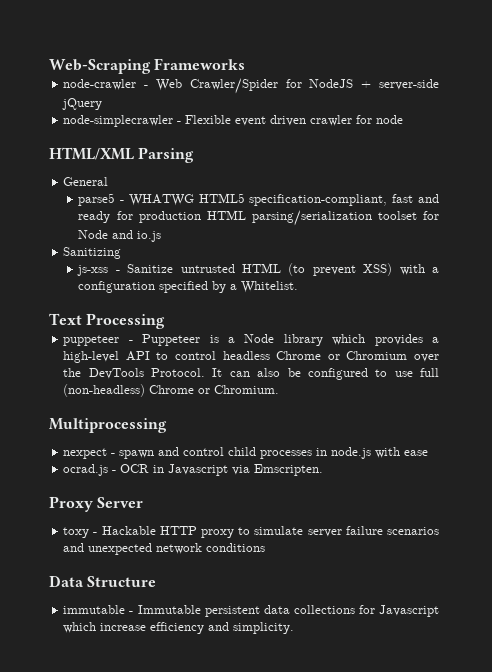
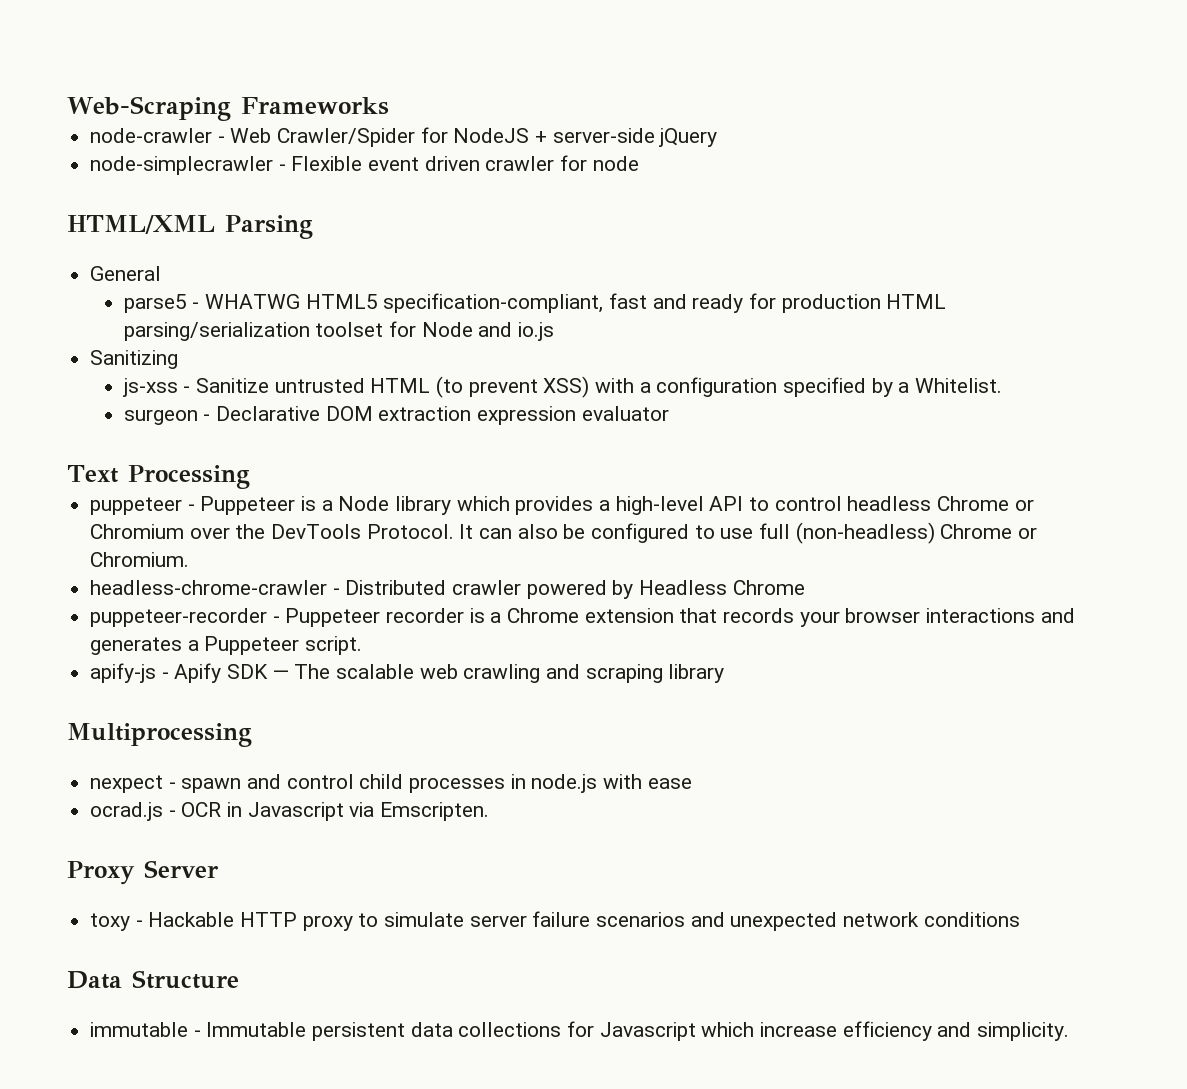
+ surgeon - Declarative DOM extraction expression evaluator
+ headless-chrome-crawler - Distributed crawler powered by Headless Chrome
+ puppeteer-recorder - Puppeteer recorder is a Chrome extension that records your browser interactions and generates a Puppeteer script.
+ apify-js - Apify SDK — The scalable web crawling and scraping library

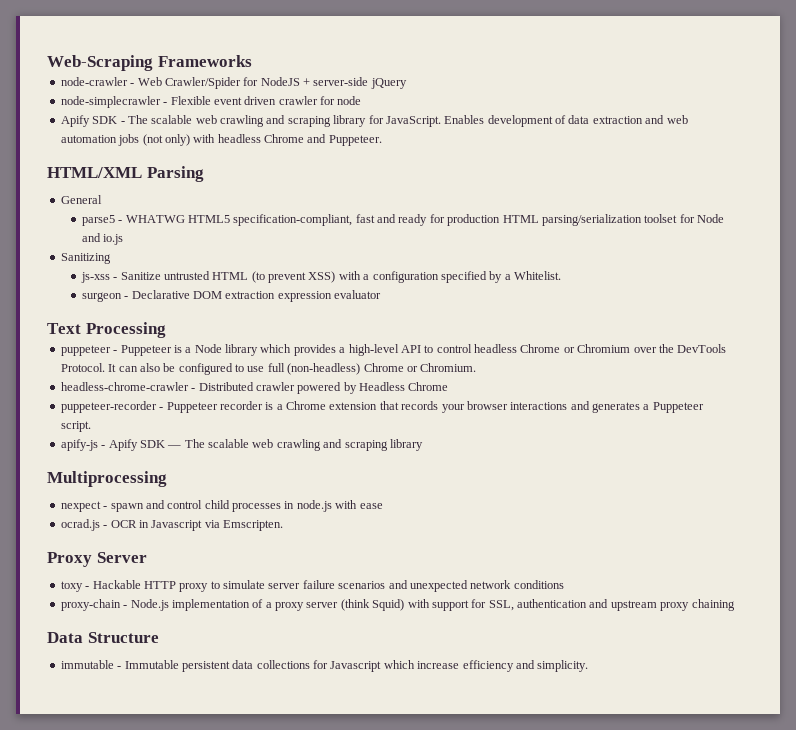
+ Apify SDK - The scalable web crawling and scraping library for JavaScript. Enables development of data extraction and web automation jobs (not only) with headless Chrome and Puppeteer.
+ proxy-chain - Node.js implementation of a proxy server (think Squid) with support for SSL, authentication and upstream proxy chaining

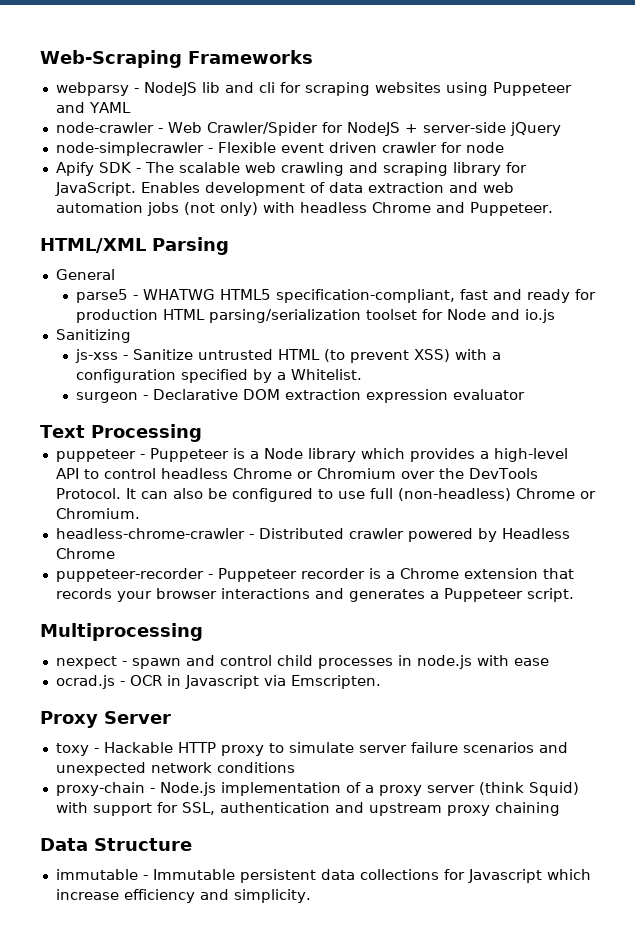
+ webparsy - NodeJS lib and cli for scraping websites using Puppeteer and YAML
- apify-js - Apify SDK — The scalable web crawling and scraping library

